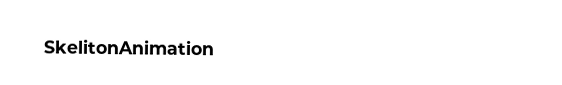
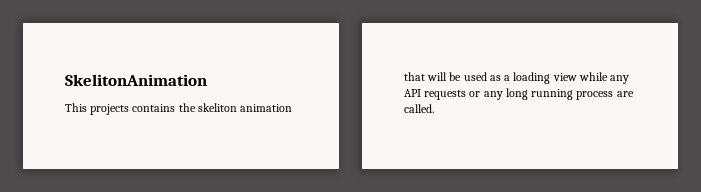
+ This projects contains the skeliton animation that will be used as a loading view while any API requests or any long running process are called.

